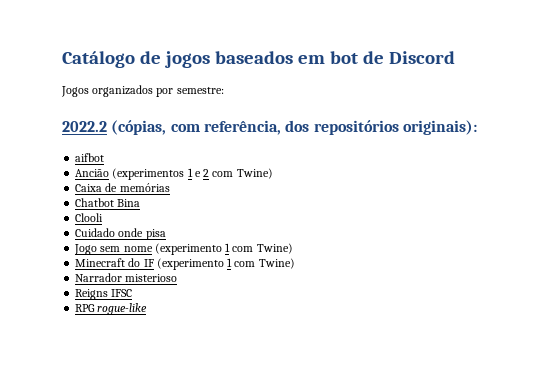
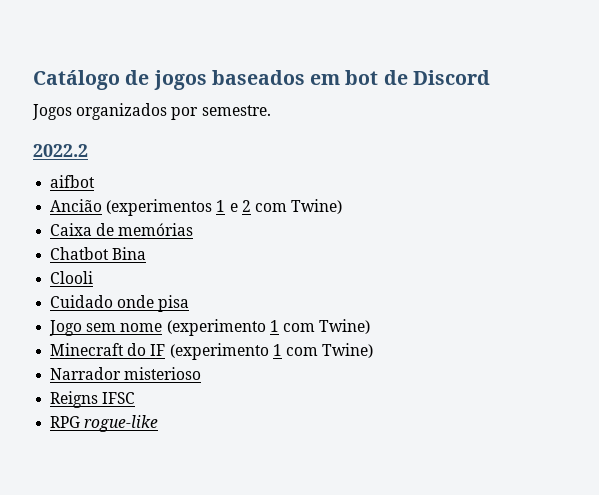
- Jogos organizados por semestre:
+ Jogos organizados por semestre.
- 2022.2 (cópias, com referência, dos repositórios originais):
+ 2022.2

